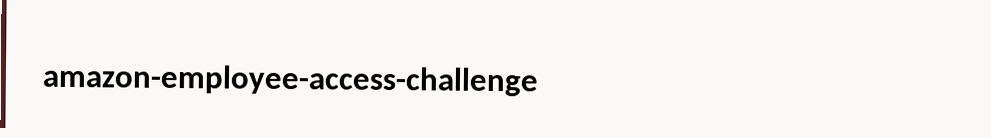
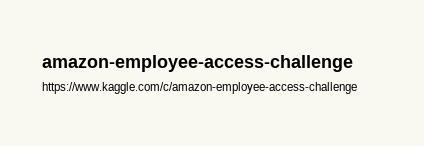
+ https://www.kaggle.com/c/amazon-employee-access-challenge

